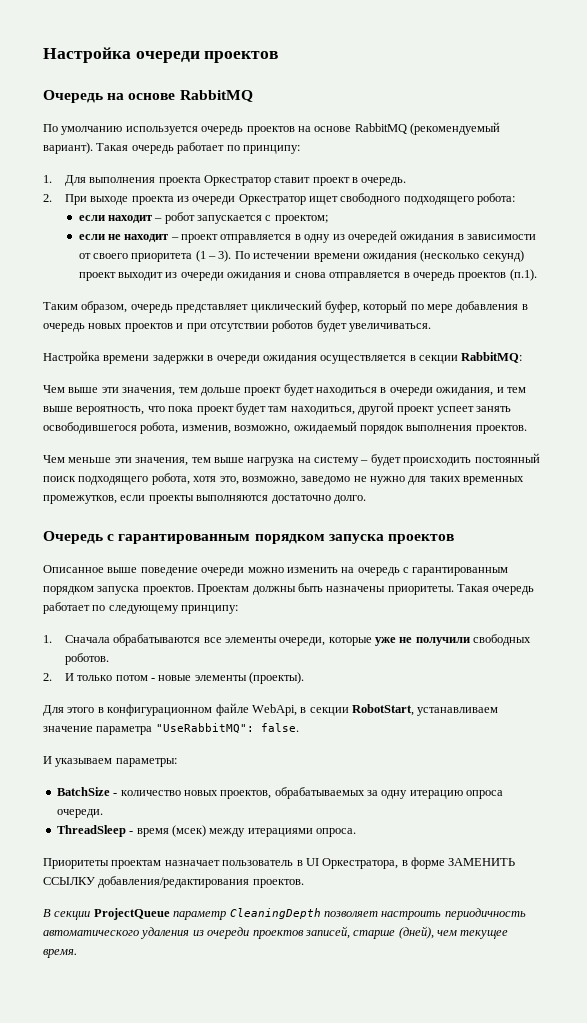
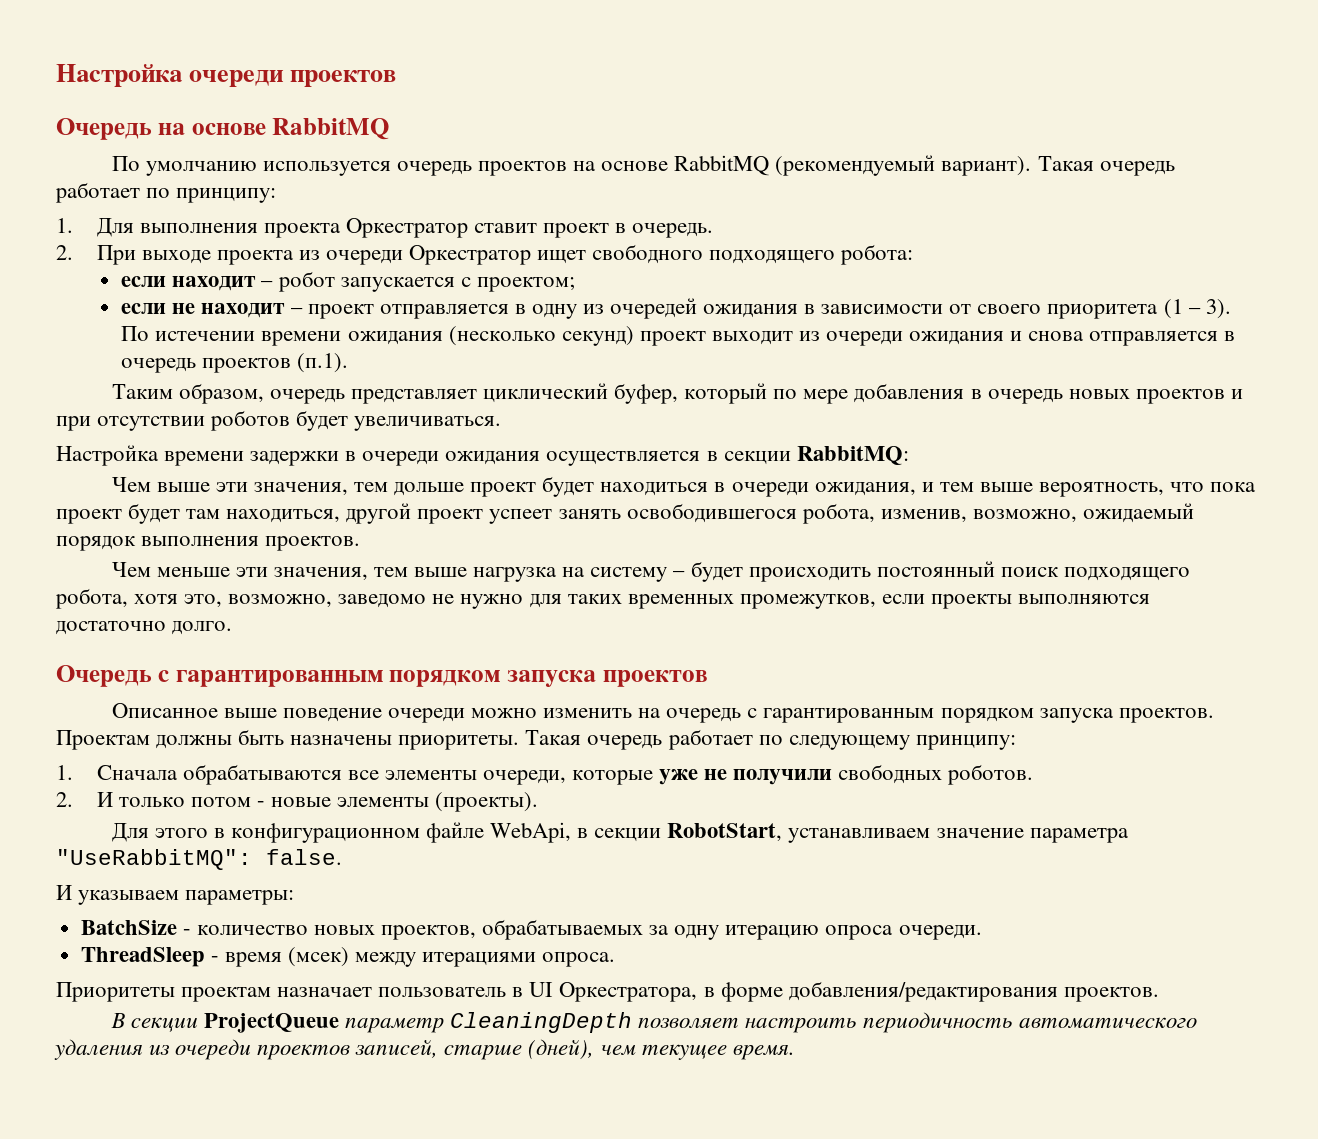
- Приоритеты проектам назначает пользователь в UI Оркестратора, в форме ЗАМЕНИТЬ ССЫЛКУ добавления/редактирования проектов.
+ Приоритеты проектам назначает пользователь в UI Оркестратора, в форме добавления/редактирования проектов.

